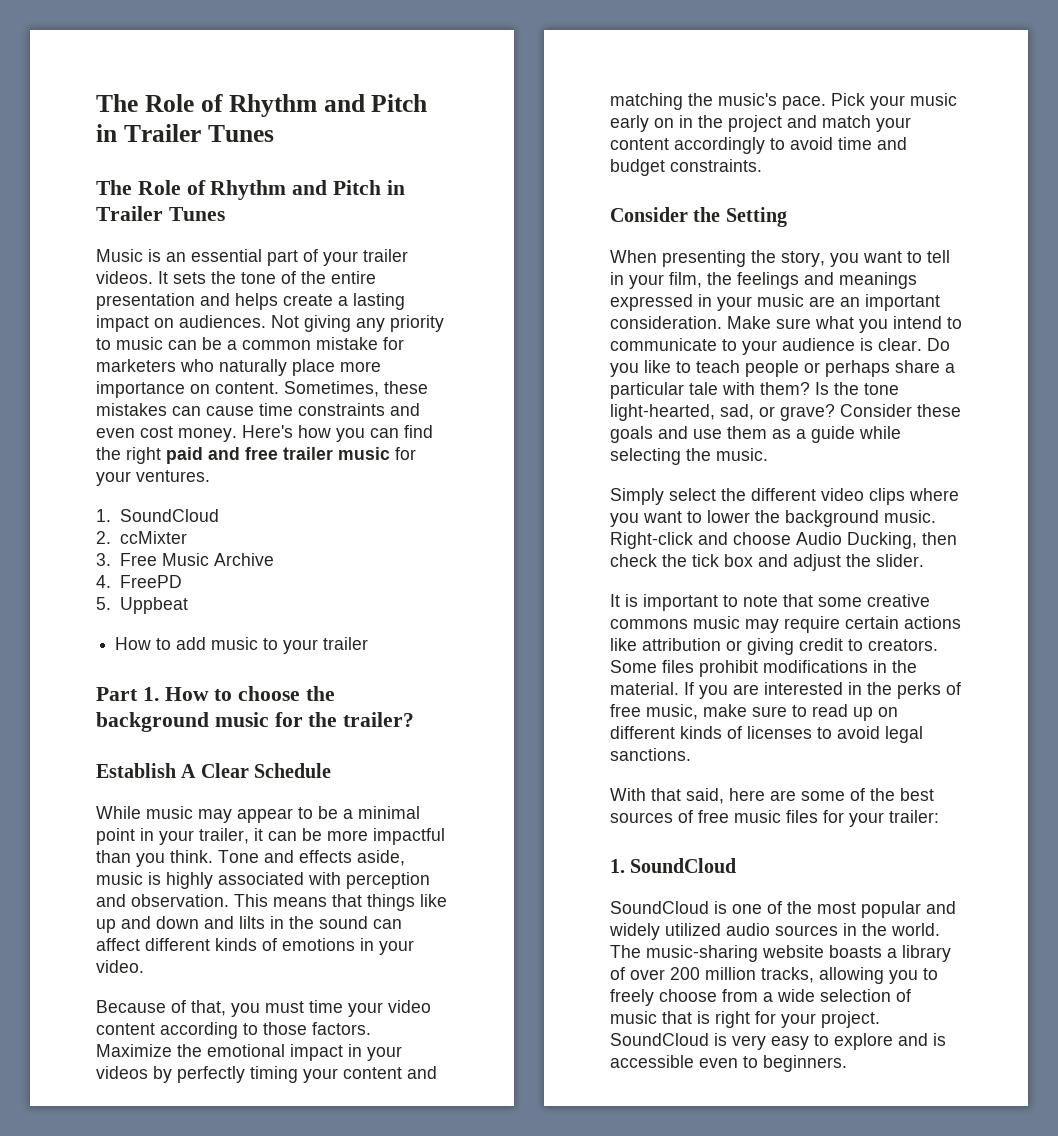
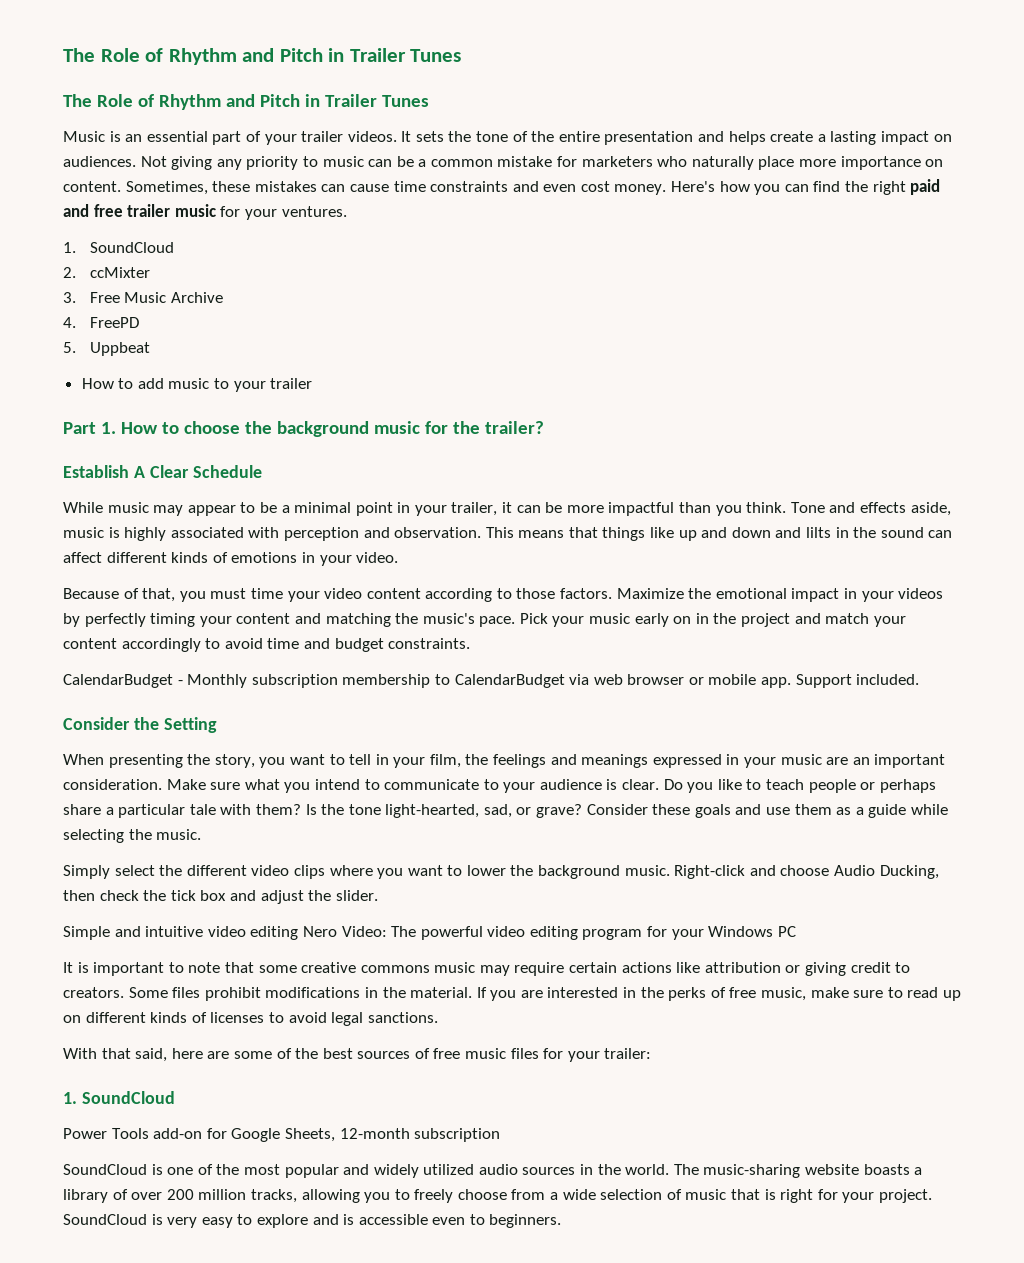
+ CalendarBudget - Monthly subscription membership to CalendarBudget via web browser or mobile app. Support included.
+ Simple and intuitive video editing Nero Video: The powerful video editing program for your Windows PC
+ Power Tools add-on for Google Sheets, 12-month subscription

